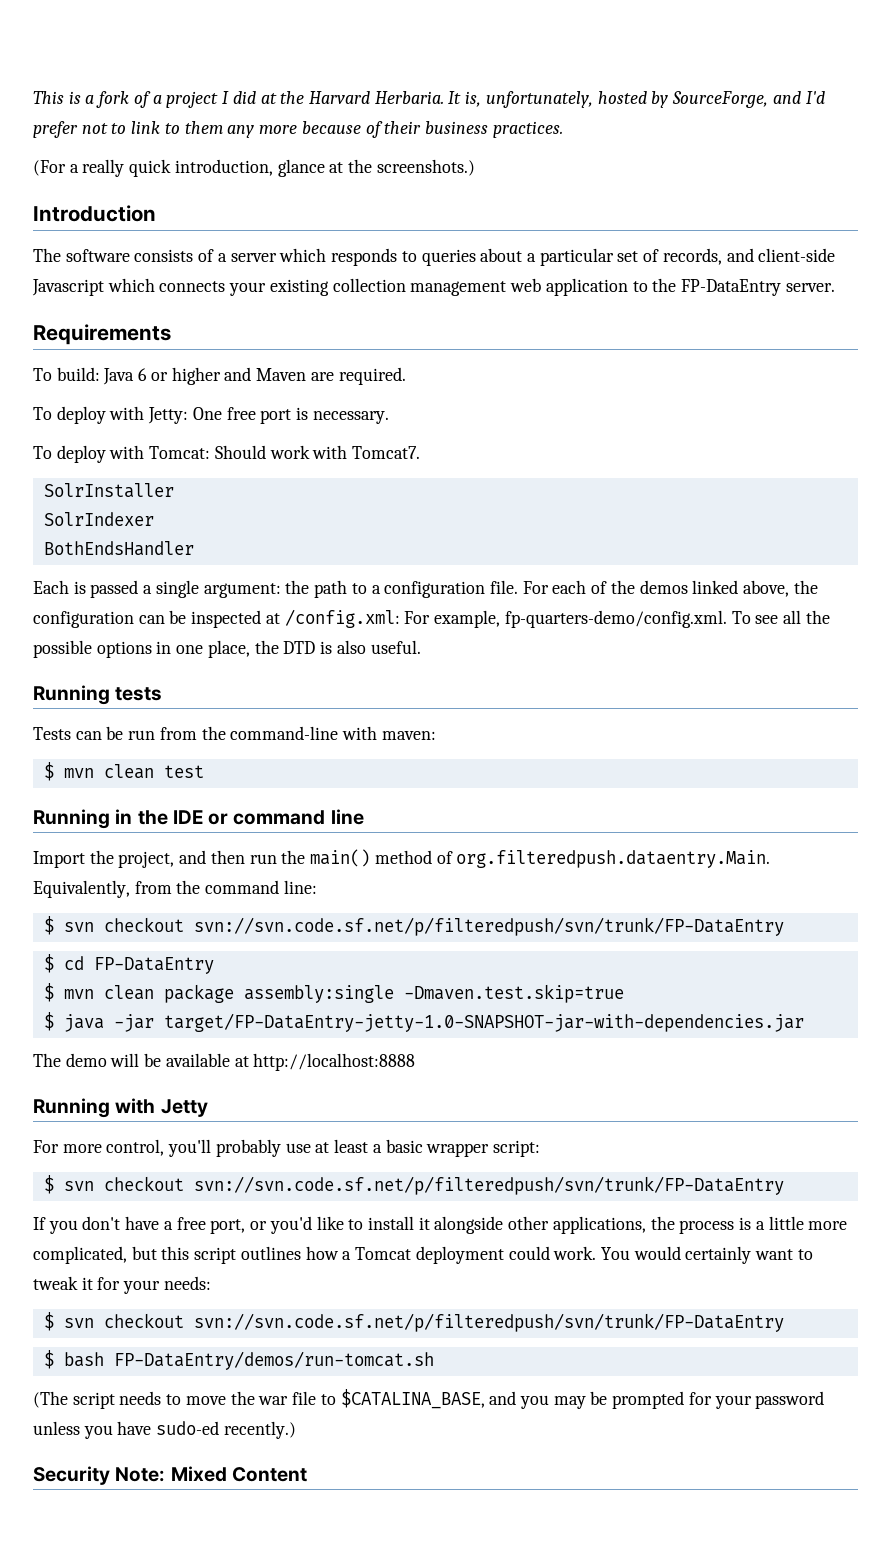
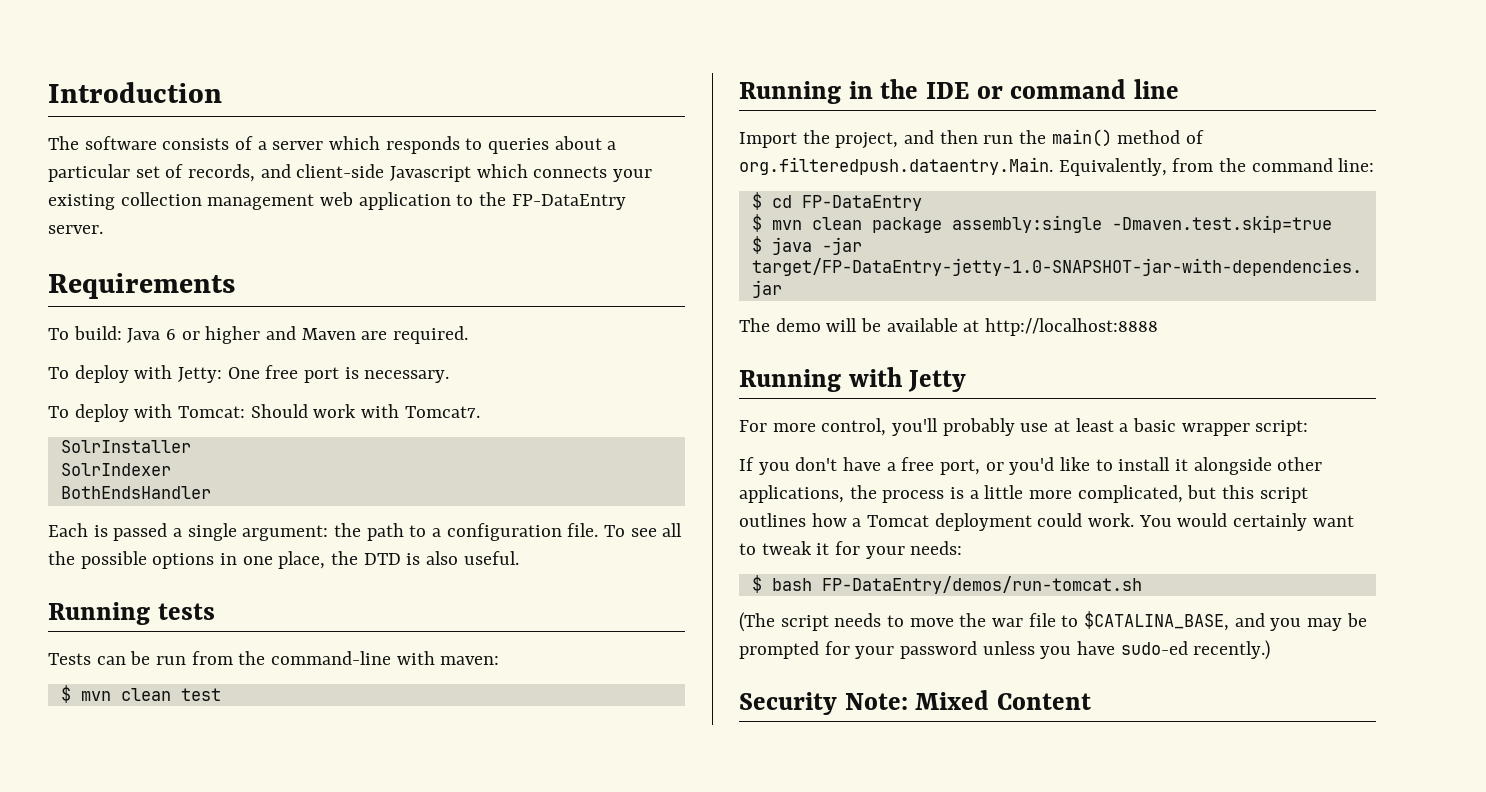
- This is a fork of a project I did at the Harvard Herbaria. It is, unfortunately, hosted by SourceForge, and I'd prefer not to link to them any more because of their business practices.
- (For a really quick introduction, glance at the screenshots.)
- For each of the demos linked above, the configuration can be inspected at /config.xml: For example, fp-quarters-demo/config.xml. To see all the possible options in one place, the DTD is also useful.
+ To see all the possible options in one place, the DTD is also useful.
  Import the project, and then run the main() method of org.filteredpush.dataentry.Main. Equivalently, from the command line:
- $ svn checkout svn://svn.code.sf.net/p/filteredpush/svn/trunk/FP-DataEntry
  For more control, you'll probably use at least a basic wrapper script:
- $ svn checkout svn://svn.code.sf.net/p/filteredpush/svn/trunk/FP-DataEntry
  You would certainly want to tweak it for your needs:
- $ svn checkout svn://svn.code.sf.net/p/filteredpush/svn/trunk/FP-DataEntry

